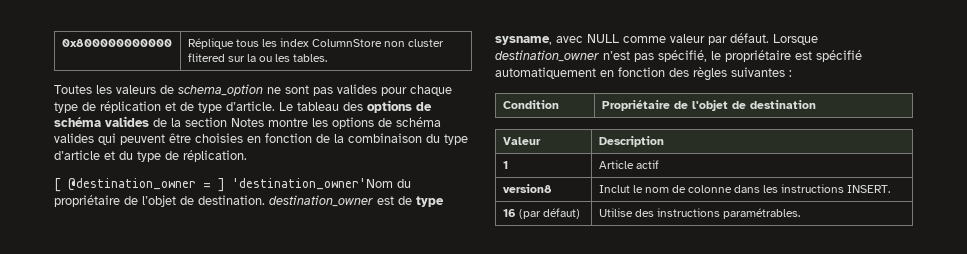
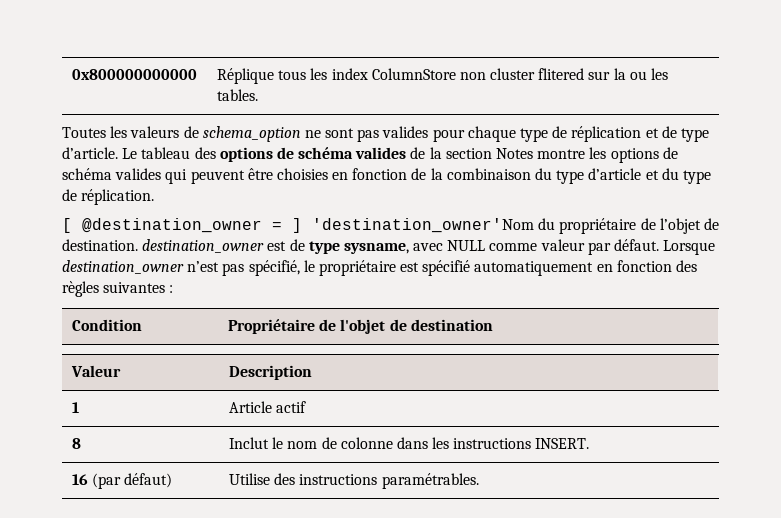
- version8 | Inclut le nom de colonne dans les instructions INSERT.
+ 8 | Inclut le nom de colonne dans les instructions INSERT.

